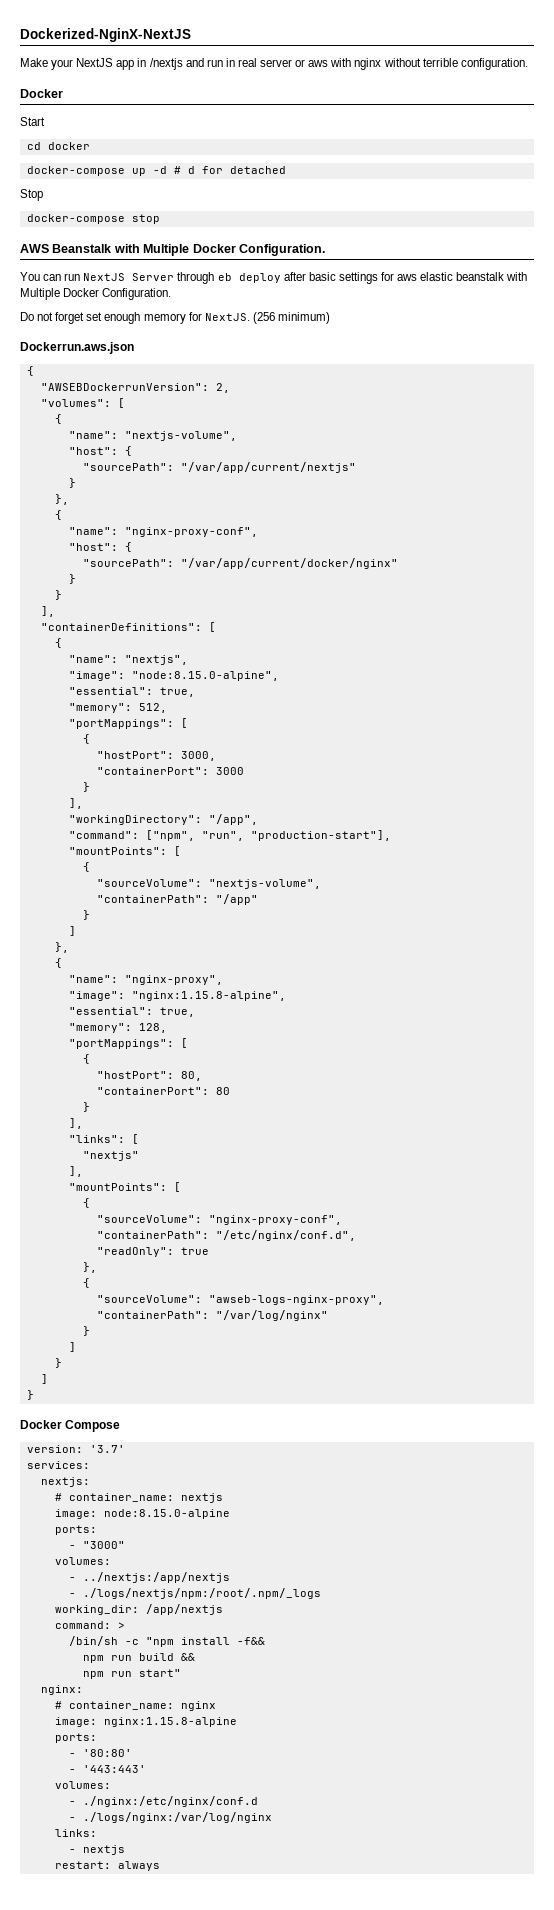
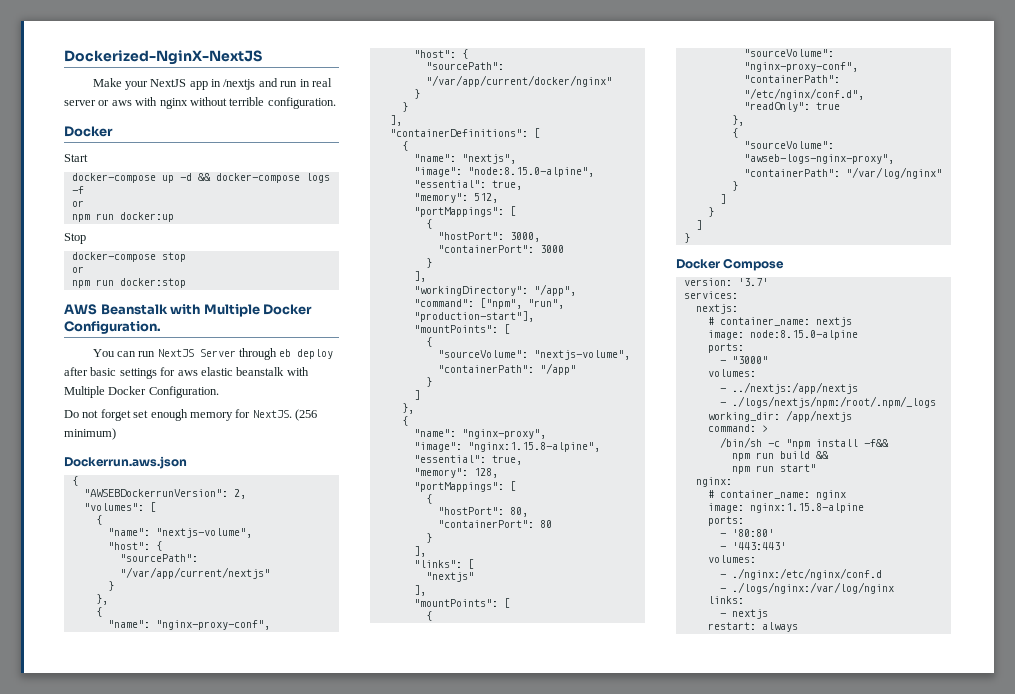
- cd docker
- docker-compose up -d # d for detached
+ docker-compose up -d && docker-compose logs -f
+ or
+ npm run docker:up
  docker-compose stop
+ or
+ npm run docker:stop

